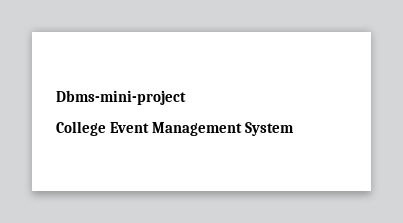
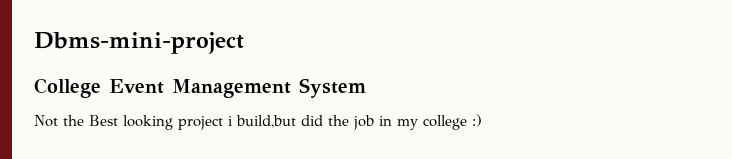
+ Not the Best looking project i build,but did the job in my college :)

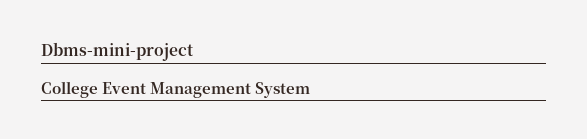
- Not the Best looking project i build,but did the job in my college :)

